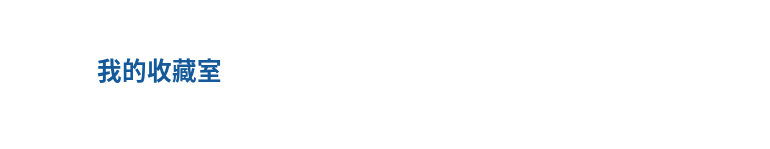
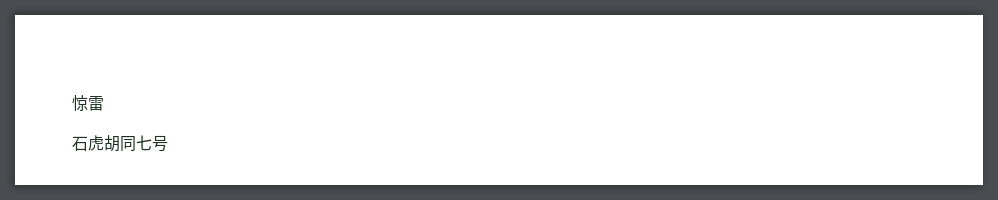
- 我的收藏室
+ 惊雷
+ 石虎胡同七号

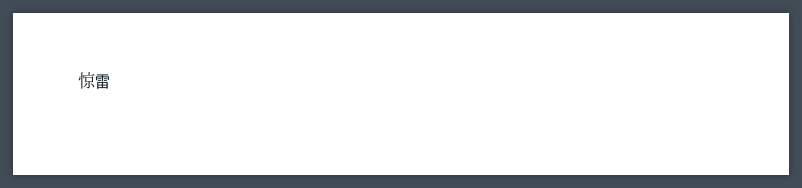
- 石虎胡同七号

